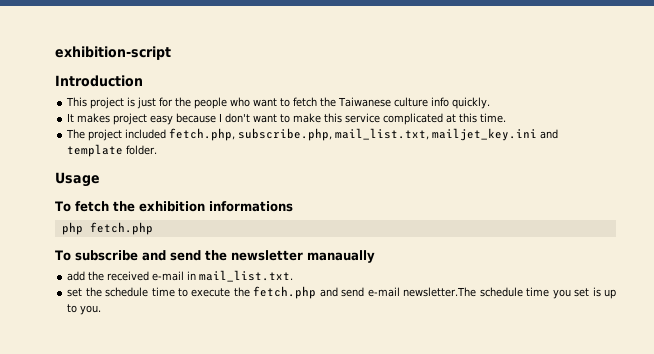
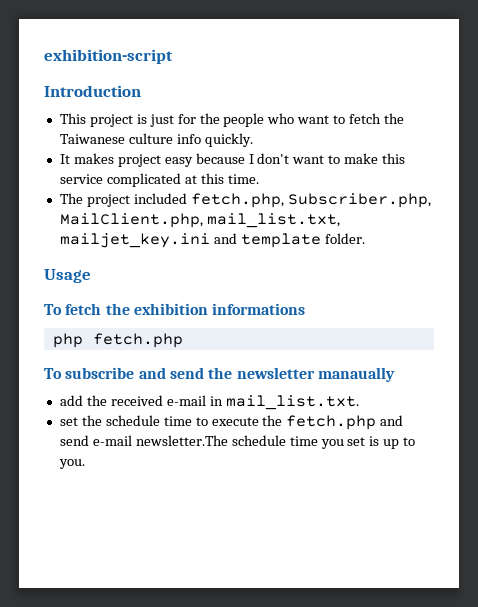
- The project included fetch.php, subscribe.php, mail_list.txt, mailjet_key.ini and template folder.
+ The project included fetch.php, Subscriber.php, MailClient.php, mail_list.txt, mailjet_key.ini and template folder.

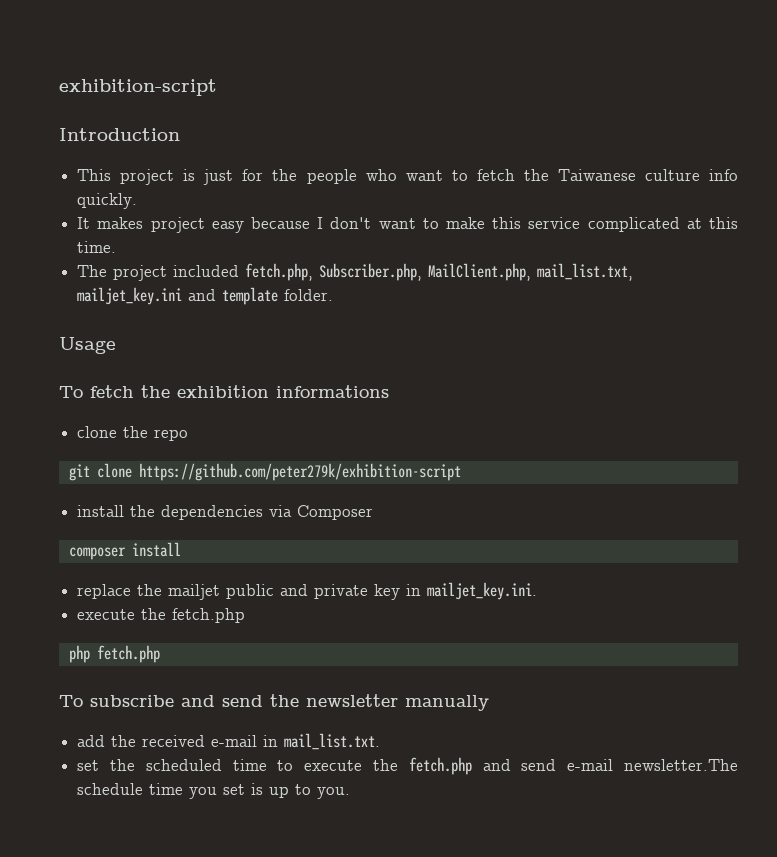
+ clone the repo
+ git clone https://github.com/peter279k/exhibition-script
+ install the dependencies via Composer
+ composer install
+ replace the mailjet public and private key in mailjet_key.ini.
+ execute the fetch.php
- To subscribe and send the newsletter manaually
+ To subscribe and send the newsletter manually
- set the schedule time to execute the fetch.php and send e-mail newsletter.The schedule time you set is up to you.
+ set the scheduled time to execute the fetch.php and send e-mail newsletter.The schedule time you set is up to you.

